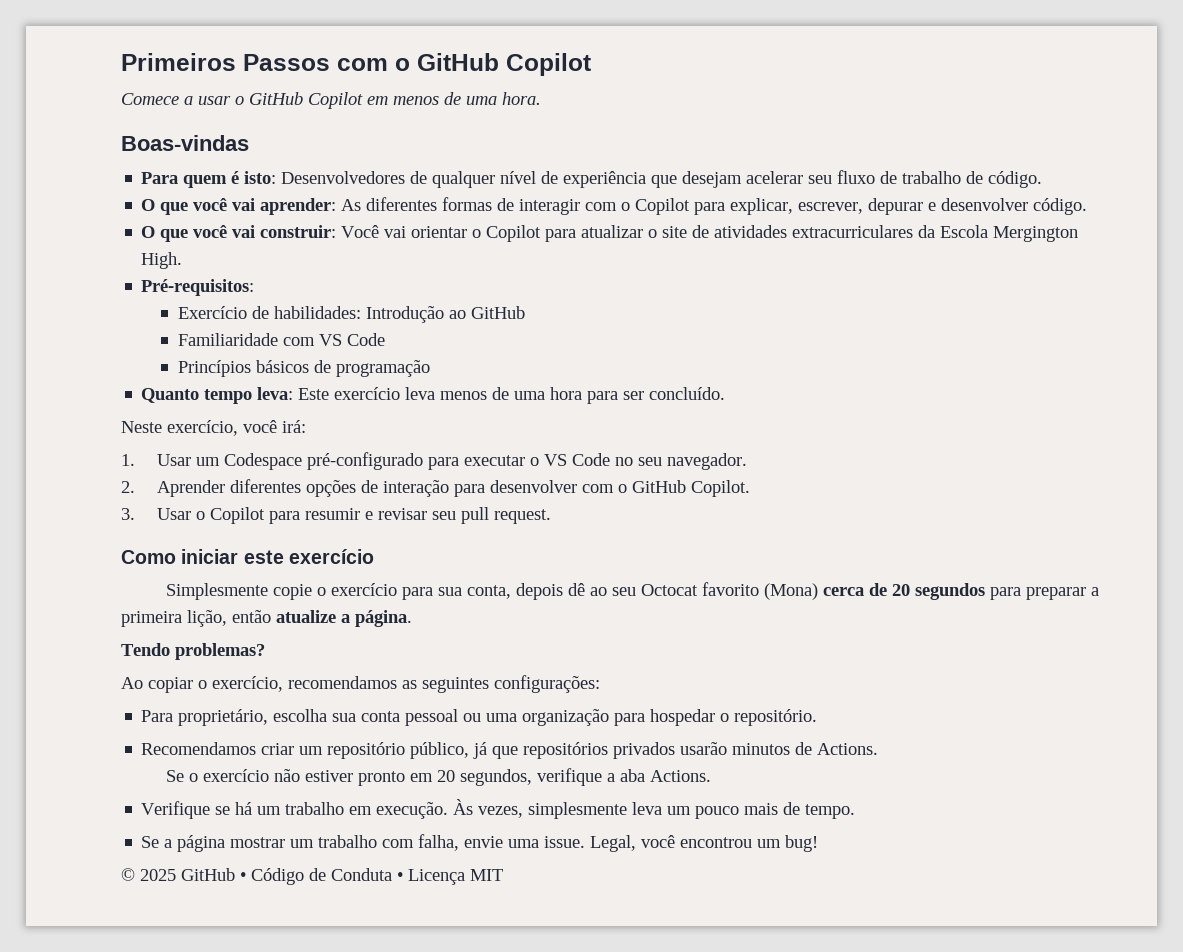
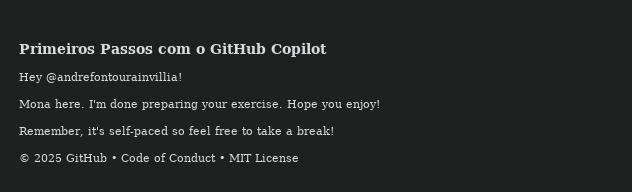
- Comece a usar o GitHub Copilot em menos de uma hora.
- Boas-vindas
- Para quem é isto: Desenvolvedores de qualquer nível de experiência que desejam acelerar seu fluxo de trabalho de código.
- O que você vai aprender: As diferentes formas de interagir com o Copilot para explicar, escrever, depurar e desenvolver código.
- O que você vai construir: Você vai orientar o Copilot para atualizar o site de atividades extracurriculares da Escola Mergington High.
- Pré-requisitos:
- Exercício de habilidades: Introdução ao GitHub
- Familiaridade com VS Code
- Princípios básicos de programação
- Quanto tempo leva: Este exercício leva menos de uma hora para ser concluído.
- Neste exercício, você irá:
- 1. Usar um Codespace pré-configurado para executar o VS Code no seu navegador.
- 2. Aprender diferentes opções de interação para desenvolver com o GitHub Copilot.
- 3. Usar o Copilot para resumir e revisar seu pull request.
- Como iniciar este exercício
- Simplesmente copie o exercício para sua conta, depois dê ao seu Octocat favorito (Mona) cerca de 20 segundos para preparar a primeira lição, então atualize a página.
- Tendo problemas?
- Ao copiar o exercício, recomendamos as seguintes configurações:
- Para proprietário, escolha sua conta pessoal ou uma organização para hospedar o repositório.
- Recomendamos criar um repositório público, já que repositórios privados usarão minutos de Actions.
- Se o exercício não estiver pronto em 20 segundos, verifique a aba Actions.
- Verifique se há um trabalho em execução. Às vezes, simplesmente leva um pouco mais de tempo.
- Se a página mostrar um trabalho com falha, envie uma issue. Legal, você encontrou um bug!
- © 2025 GitHub • Código de Conduta • Licença MIT
+ Hey @andrefontourainvillia!
+ Mona here. I'm done preparing your exercise. Hope you enjoy!
+ Remember, it's self-paced so feel free to take a break!
+ © 2025 GitHub • Code of Conduct • MIT License

